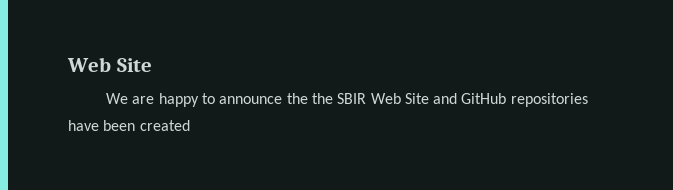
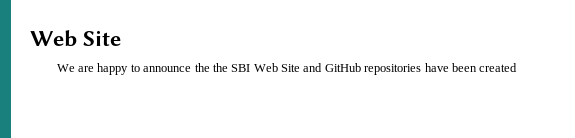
- We are happy to announce the the SBIR Web Site and GitHub repositories have been created
+ We are happy to announce the the SBI Web Site and GitHub repositories have been created

